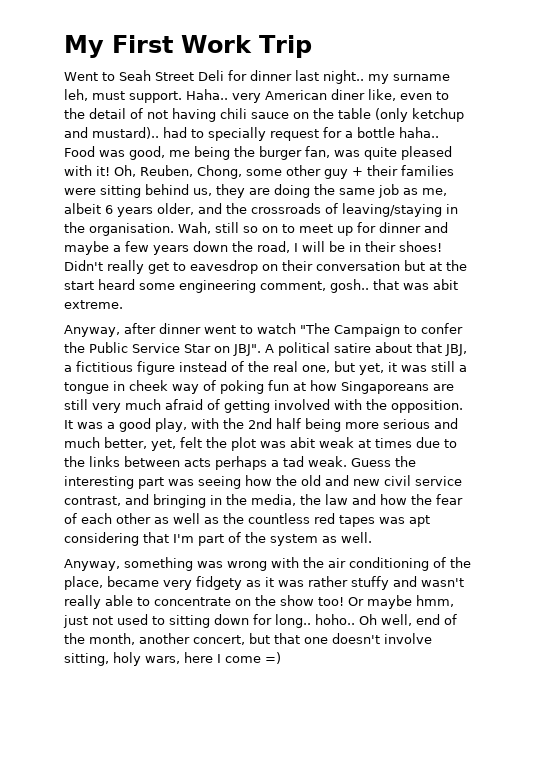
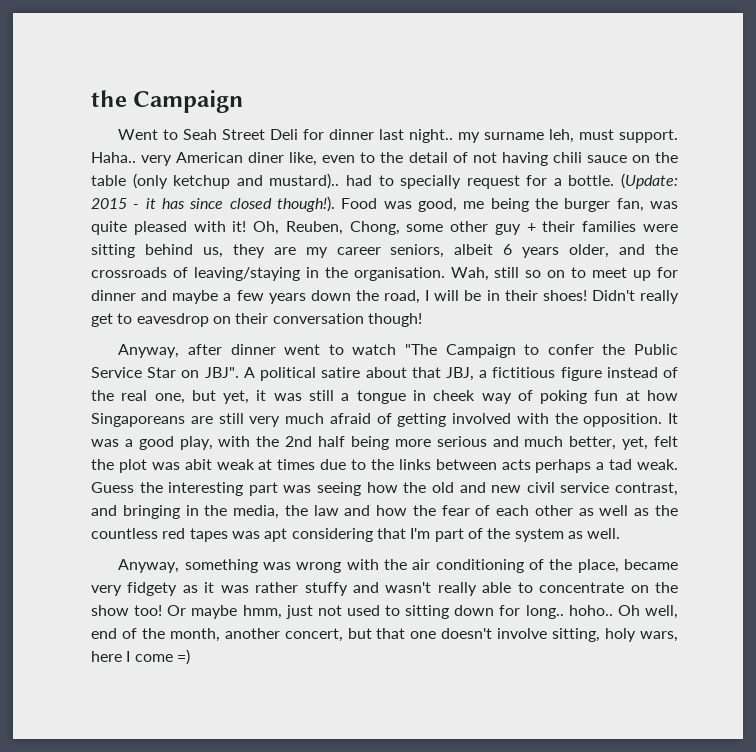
- My First Work Trip
+ the Campaign
- Haha.. very American diner like, even to the detail of not having chili sauce on the table (only ketchup and mustard).. had to specially request for a bottle haha..
+ Haha.. very American diner like, even to the detail of not having chili sauce on the table (only ketchup and mustard).. had to specially request for a bottle. (Update: 2015 - it has since closed though!).
- Oh, Reuben, Chong, some other guy + their families were sitting behind us, they are doing the same job as me, albeit 6 years older, and the crossroads of leaving/staying in the organisation.
+ Oh, Reuben, Chong, some other guy + their families were sitting behind us, they are my career seniors, albeit 6 years older, and the crossroads of leaving/staying in the organisation.
- Didn't really get to eavesdrop on their conversation but at the start heard some engineering comment, gosh.. that was abit extreme.
+ Didn't really get to eavesdrop on their conversation though!

